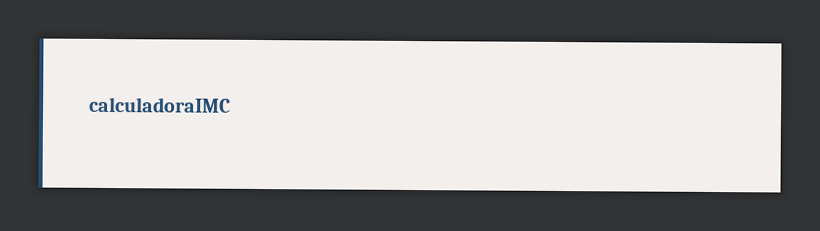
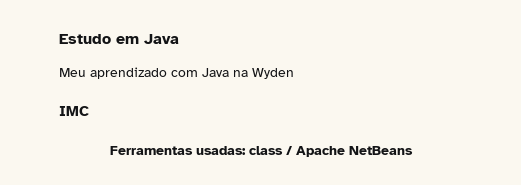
- calculadoraIMC
+ Estudo em Java
+ Meu aprendizado com Java na Wyden
+ IMC
+ Ferramentas usadas: class / Apache NetBeans

